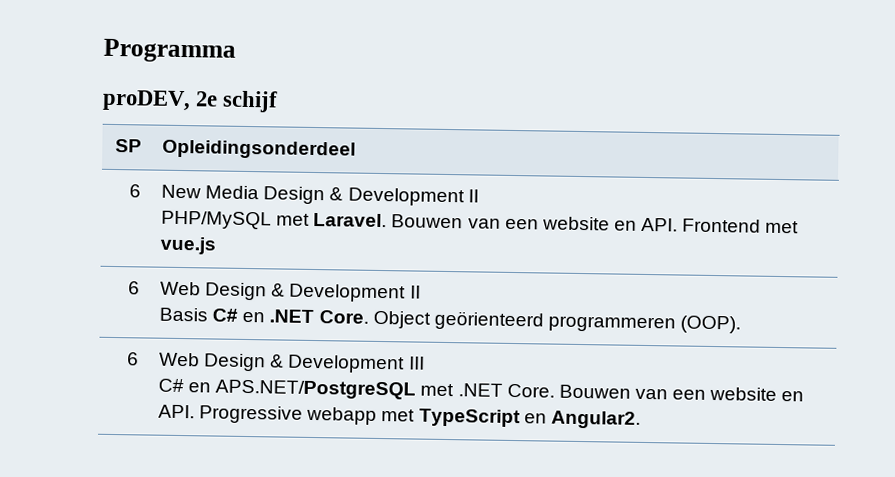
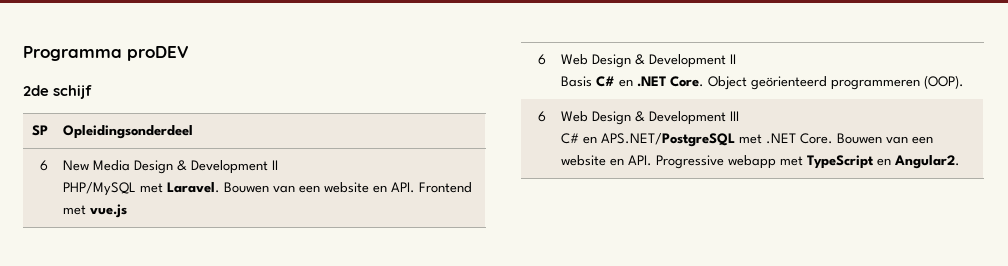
- Programma
- proDEV, 2e schijf
+ Programma proDEV
+ 2de schijf

